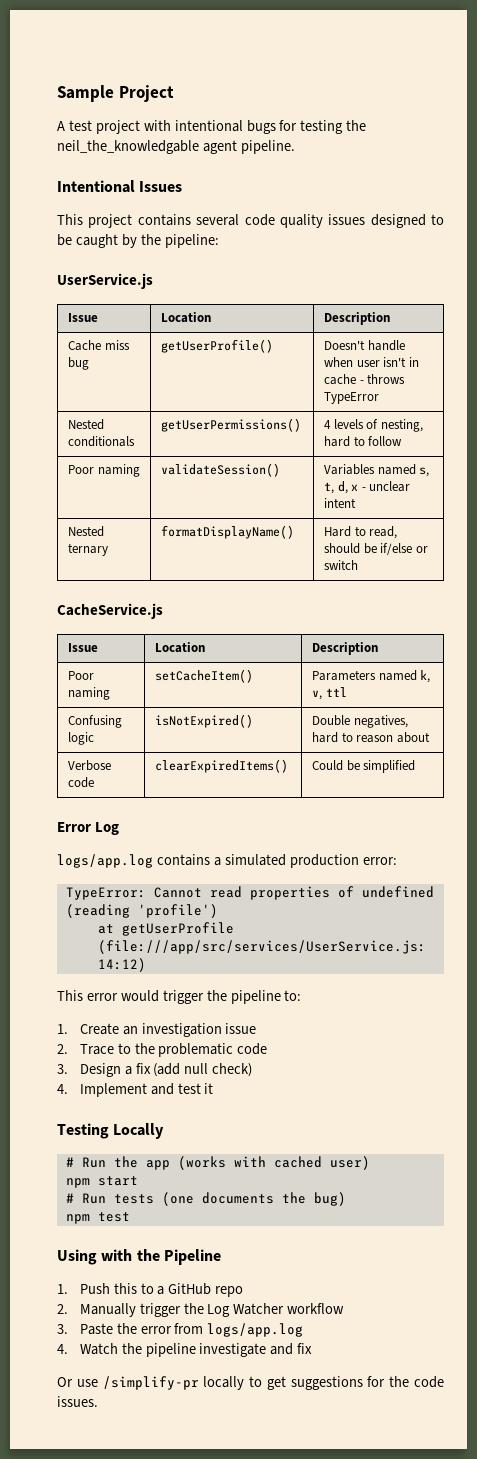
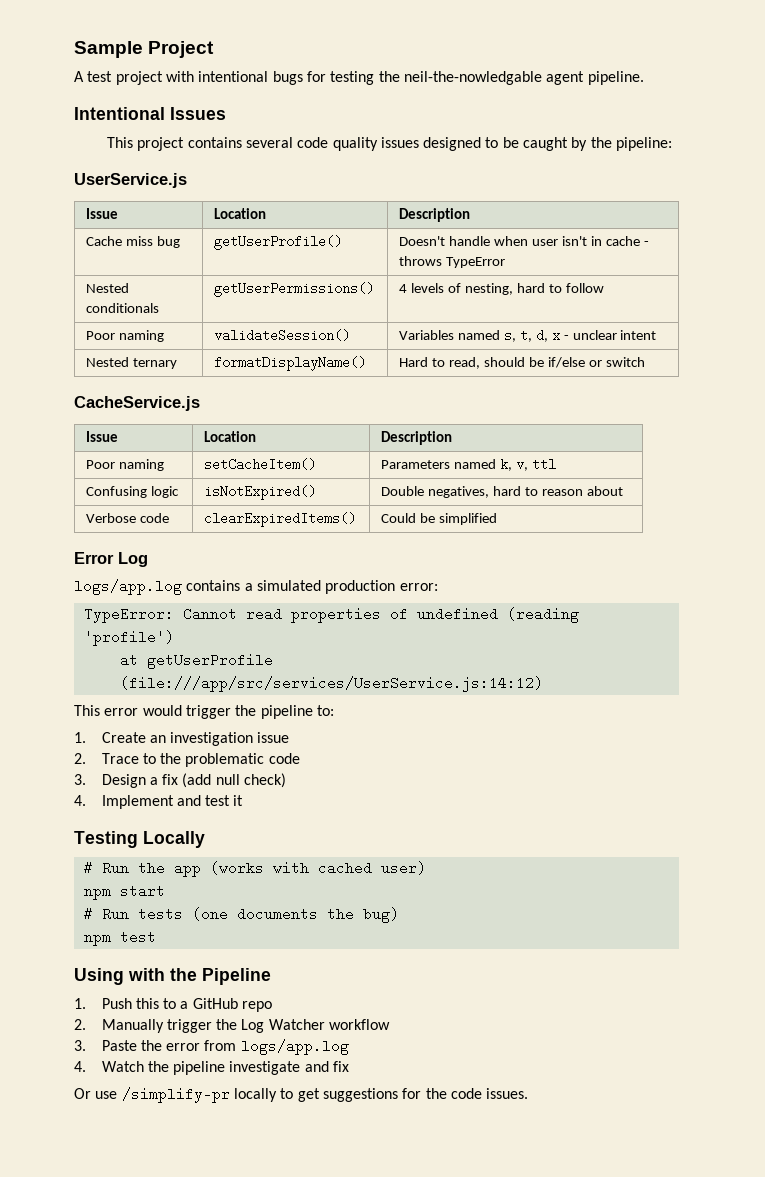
- A test project with intentional bugs for testing the neil_the_knowledgable agent pipeline.
+ A test project with intentional bugs for testing the neil-the-nowledgable agent pipeline.

